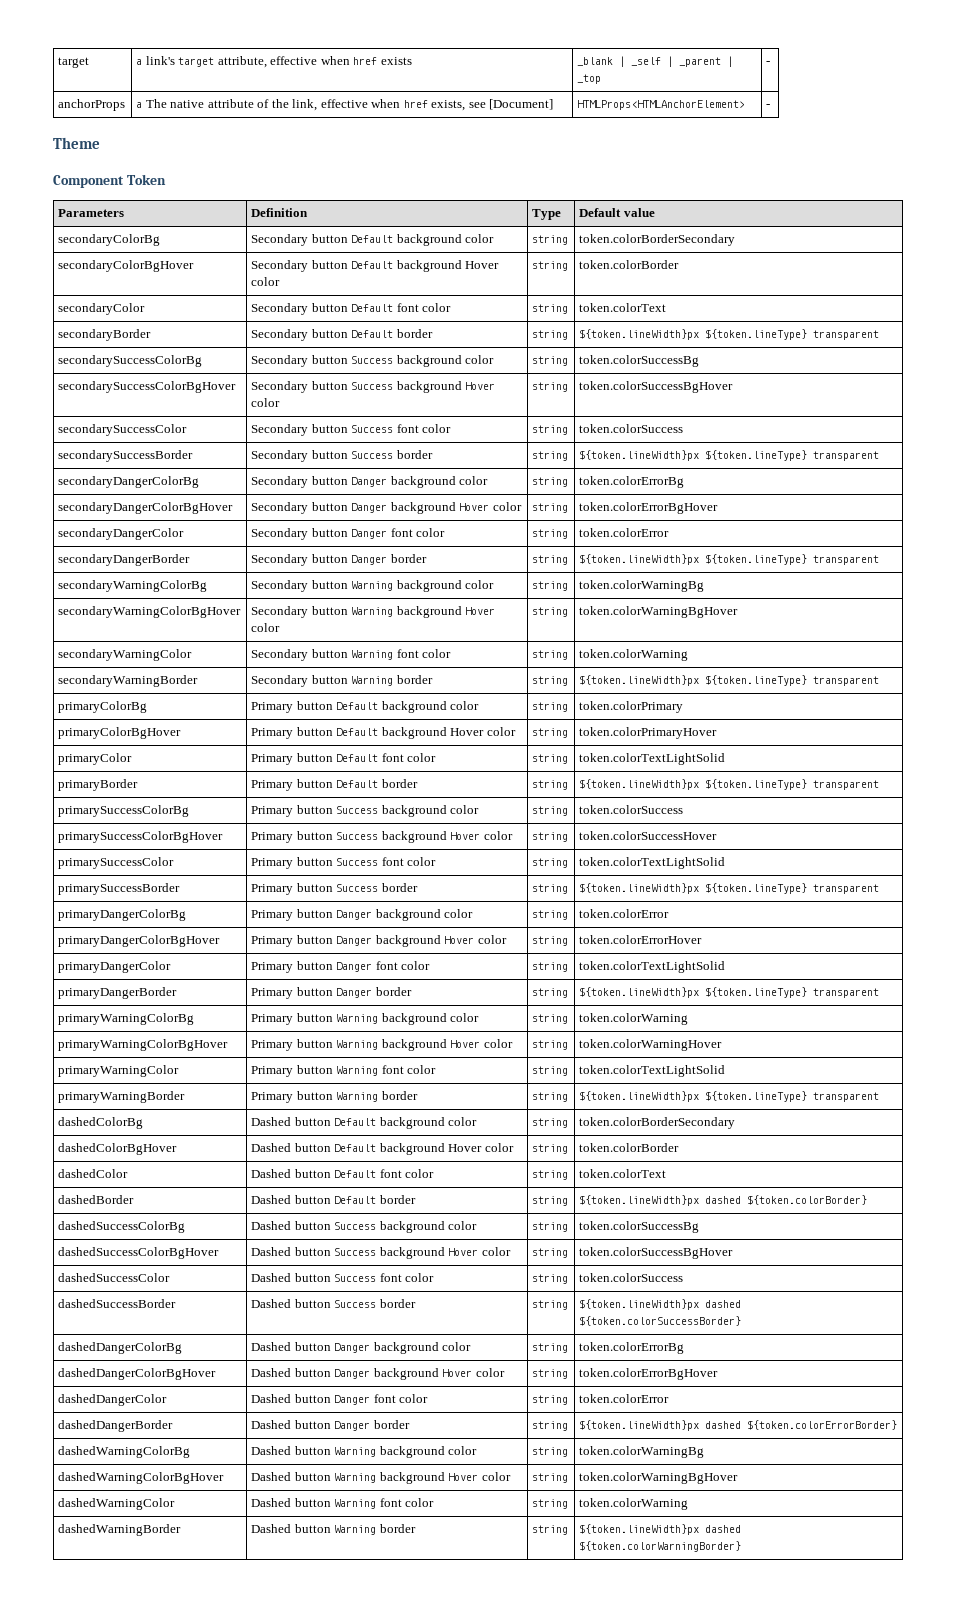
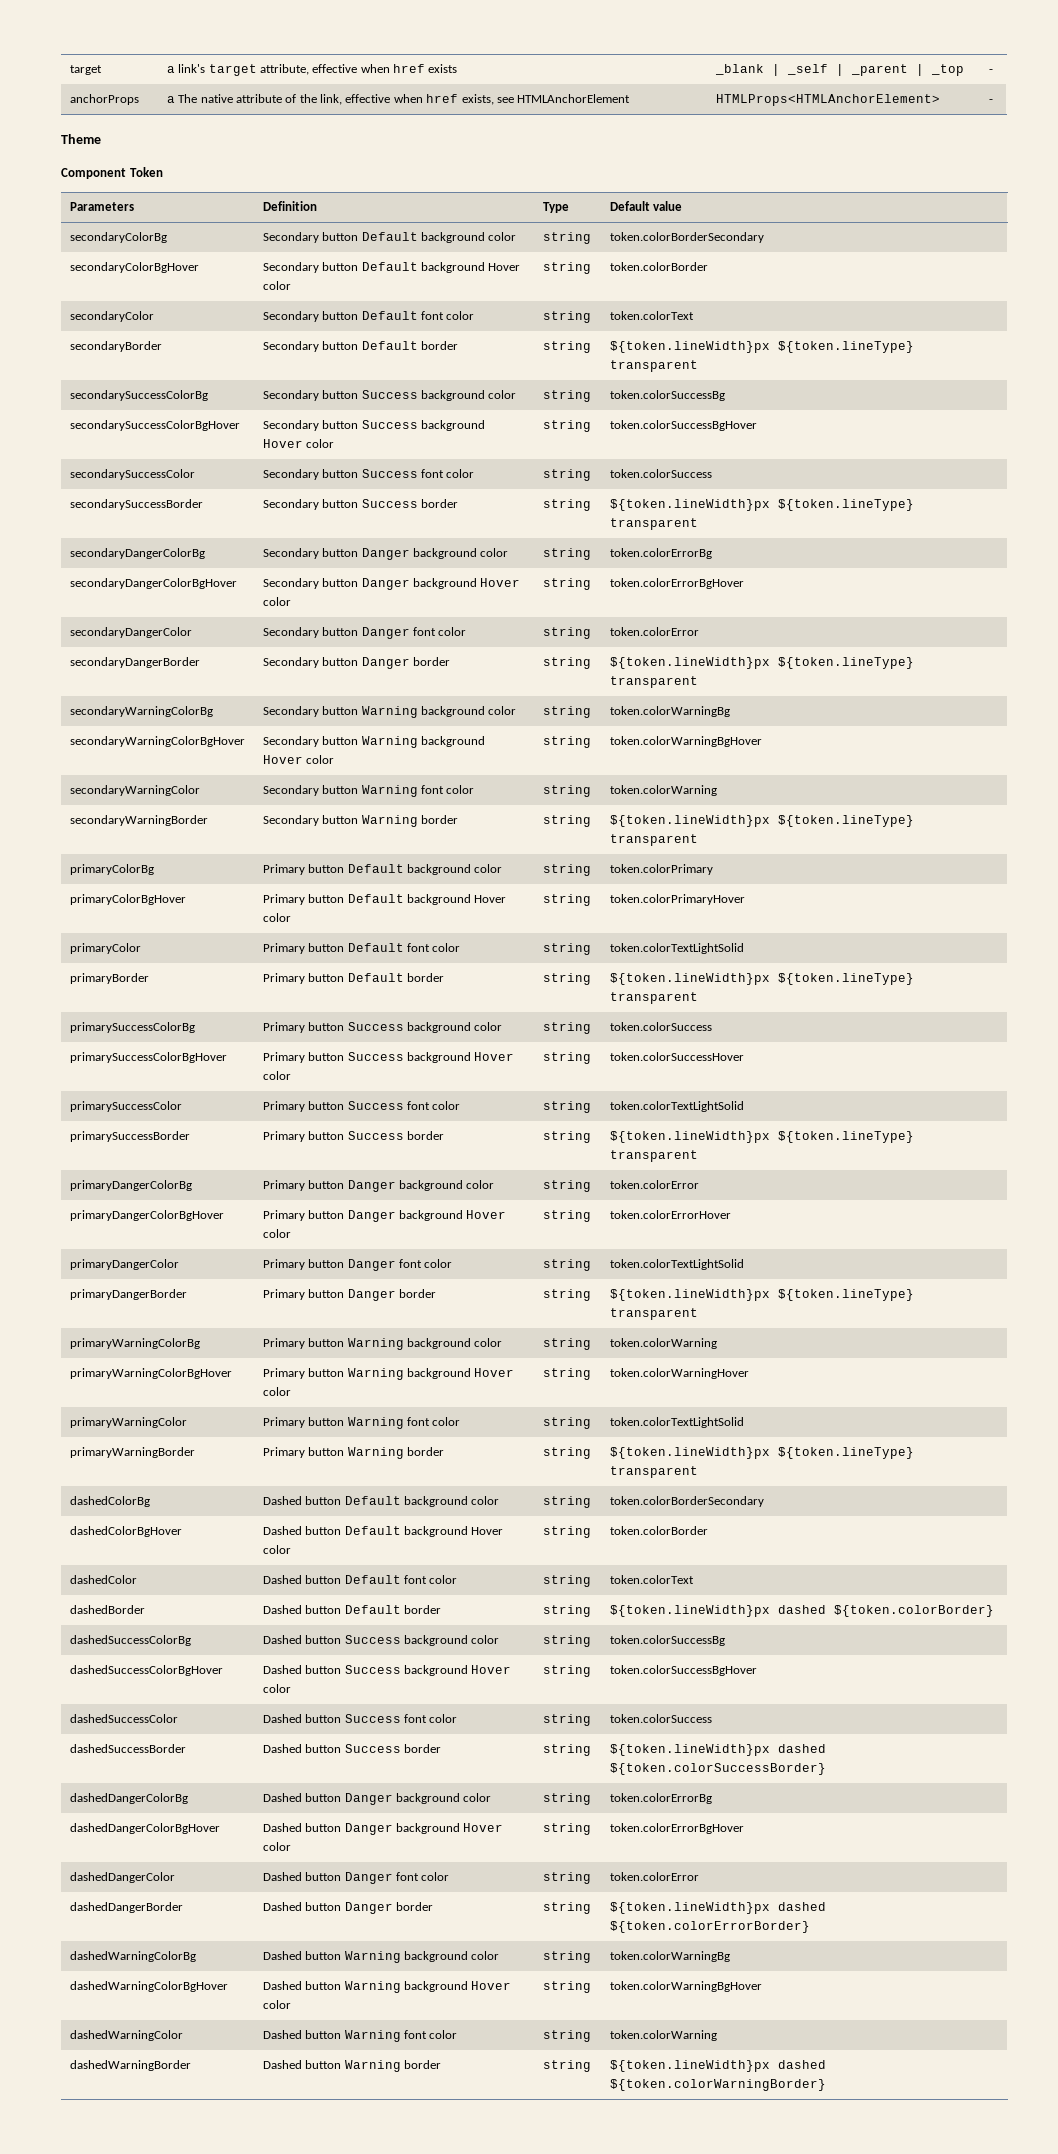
- anchorProps | a The native attribute of the link, effective when href exists, see [Document] | HTMLProps<HTMLAnchorElement> | -
+ anchorProps | a The native attribute of the link, effective when href exists, see HTMLAnchorElement | HTMLProps<HTMLAnchorElement> | -

